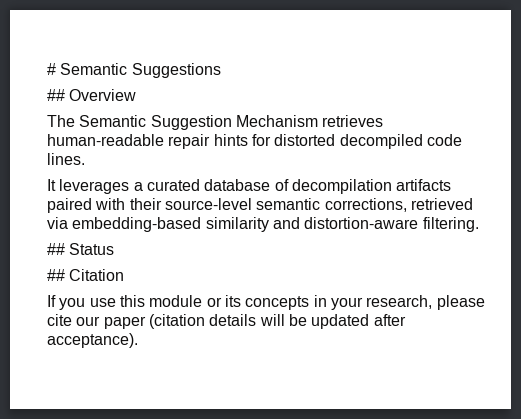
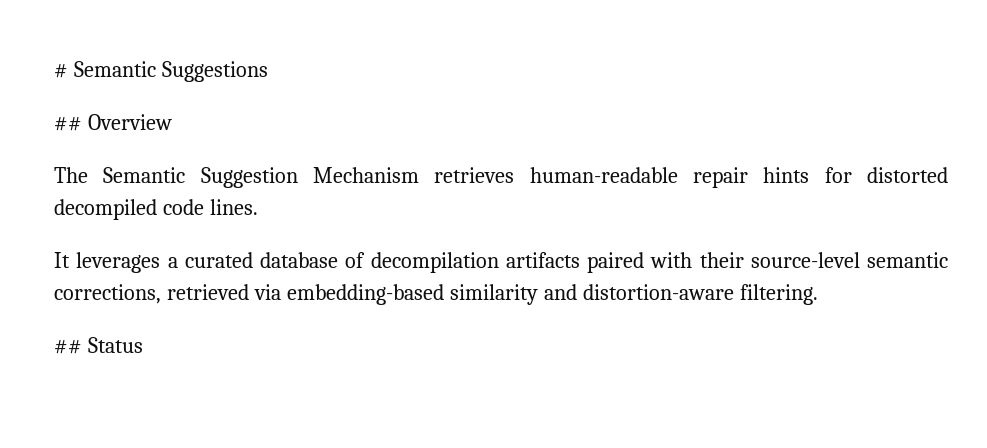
- ## Citation
- If you use this module or its concepts in your research, please cite our paper (citation details will be updated after acceptance).

